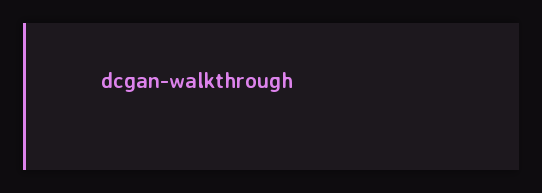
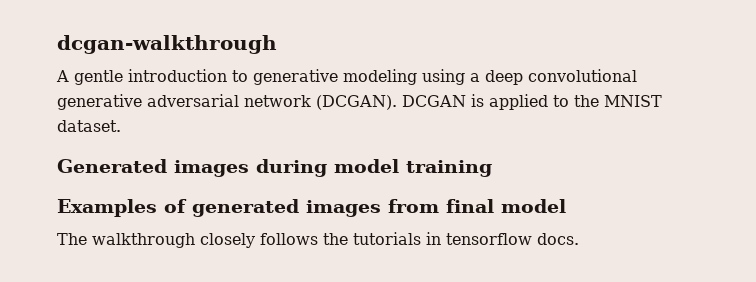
+ A gentle introduction to generative modeling using a deep convolutional generative adversarial network (DCGAN). DCGAN is applied to the MNIST dataset.
+ Generated images during model training
+ Examples of generated images from final model
+ The walkthrough closely follows the tutorials in tensorflow docs.

